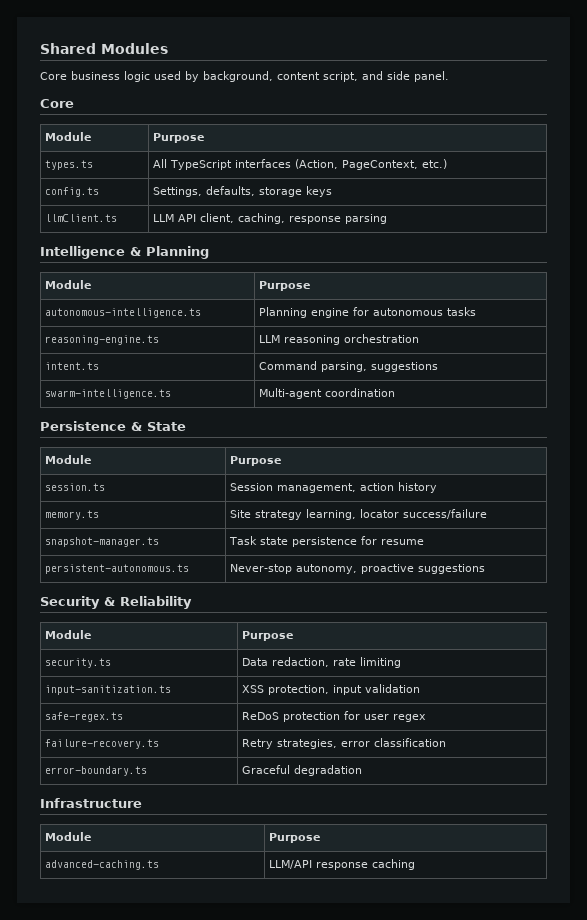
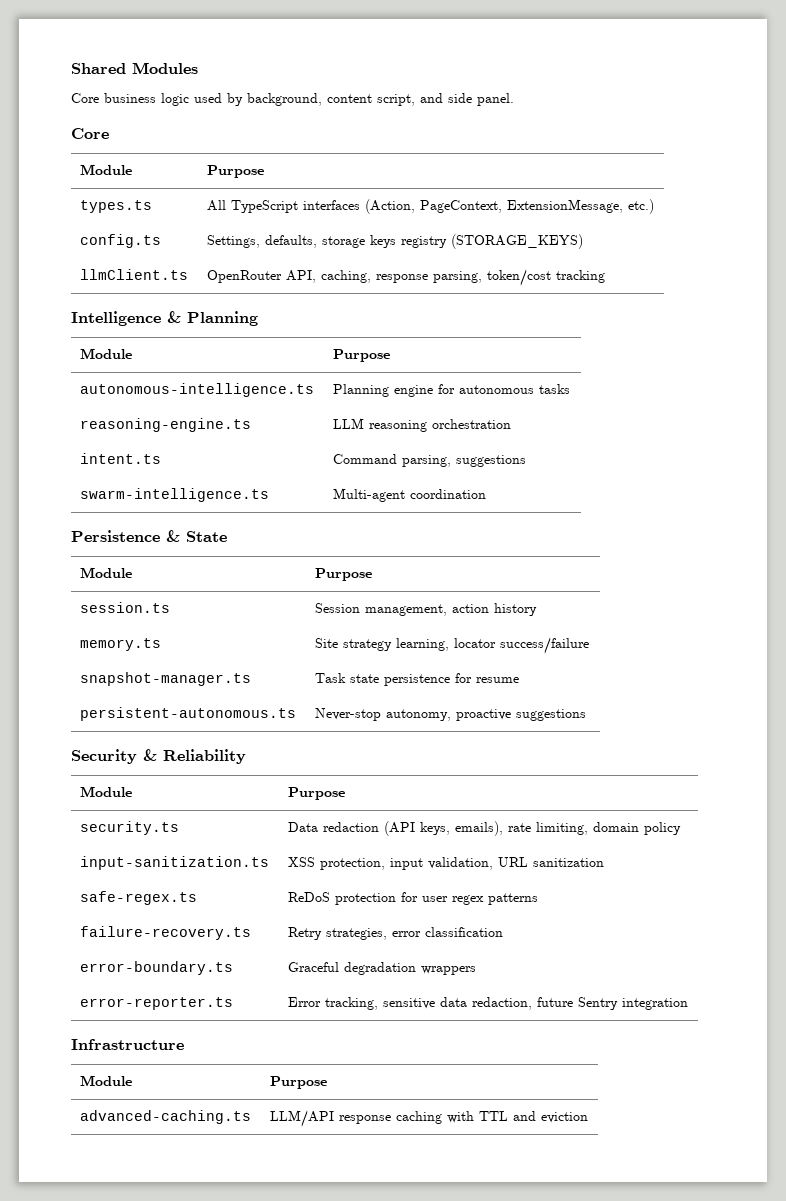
- types.ts | All TypeScript interfaces (Action, PageContext, etc.)
+ types.ts | All TypeScript interfaces (Action, PageContext, ExtensionMessage, etc.)
- config.ts | Settings, defaults, storage keys
+ config.ts | Settings, defaults, storage keys registry (STORAGE_KEYS)
- llmClient.ts | LLM API client, caching, response parsing
+ llmClient.ts | OpenRouter API, caching, response parsing, token/cost tracking
- security.ts | Data redaction, rate limiting
+ security.ts | Data redaction (API keys, emails), rate limiting, domain policy
- input-sanitization.ts | XSS protection, input validation
+ input-sanitization.ts | XSS protection, input validation, URL sanitization
- safe-regex.ts | ReDoS protection for user regex
+ safe-regex.ts | ReDoS protection for user regex patterns
- error-boundary.ts | Graceful degradation
+ error-boundary.ts | Graceful degradation wrappers
+ error-reporter.ts | Error tracking, sensitive data redaction, future Sentry integration
- advanced-caching.ts | LLM/API response caching
+ advanced-caching.ts | LLM/API response caching with TTL and eviction

